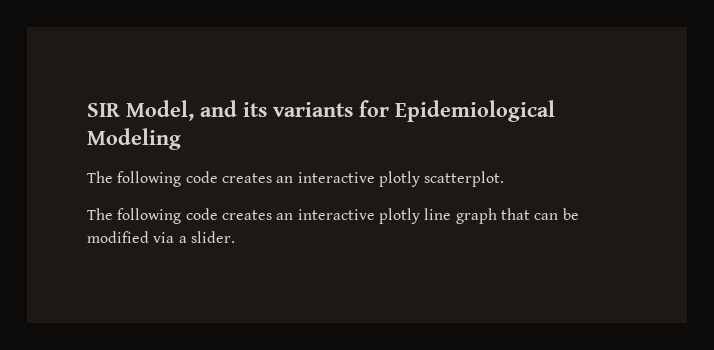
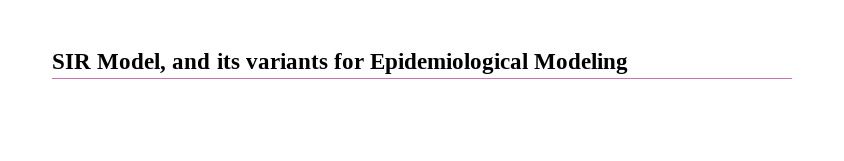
- The following code creates an interactive plotly scatterplot.
- The following code creates an interactive plotly line graph that can be modified via a slider.

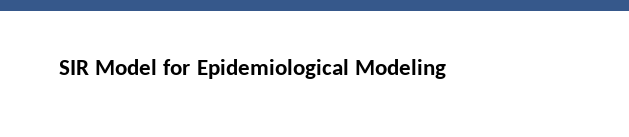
- SIR Model, and its variants for Epidemiological Modeling
+ SIR Model for Epidemiological Modeling

